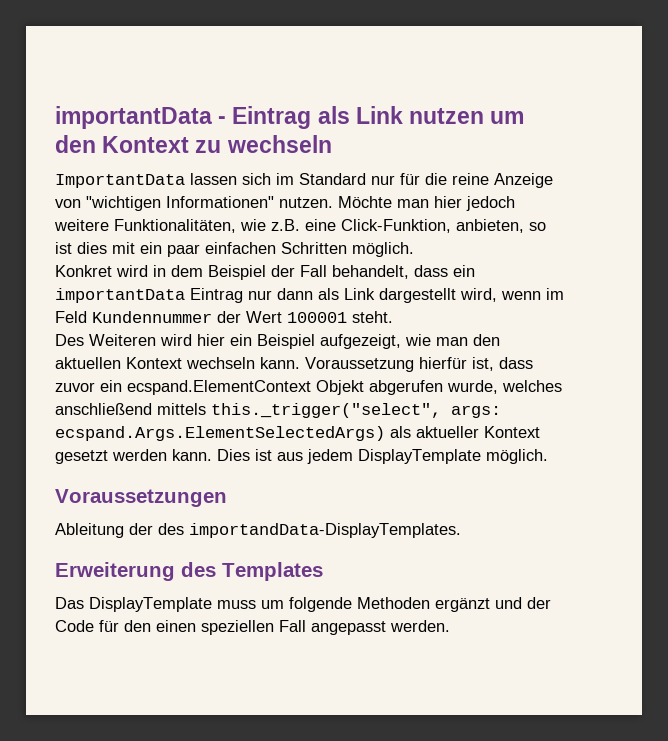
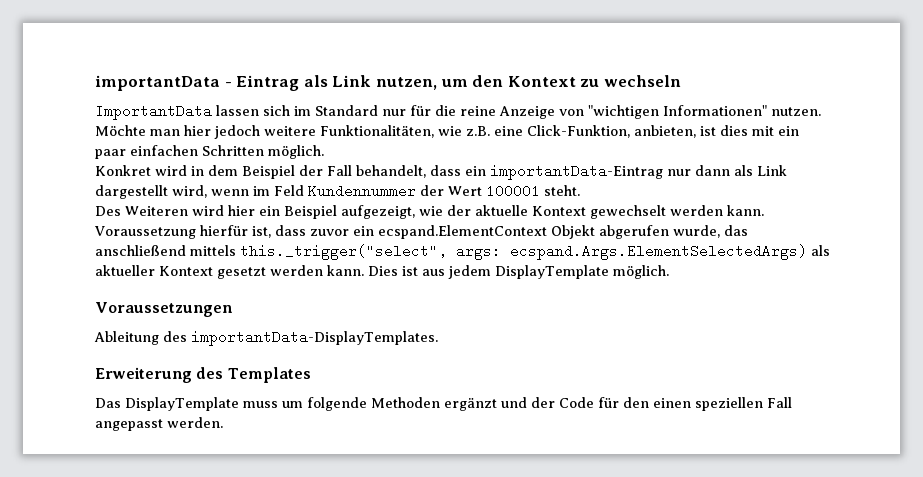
- importantData - Eintrag als Link nutzen um den Kontext zu wechseln
+ importantData - Eintrag als Link nutzen, um den Kontext zu wechseln
- Möchte man hier jedoch weitere Funktionalitäten, wie z.B. eine Click-Funktion, anbieten, so ist dies mit ein paar einfachen Schritten möglich.
+ Möchte man hier jedoch weitere Funktionalitäten, wie z.B. eine Click-Funktion, anbieten, ist dies mit ein paar einfachen Schritten möglich.
- Konkret wird in dem Beispiel der Fall behandelt, dass ein importantData Eintrag nur dann als Link dargestellt wird, wenn im Feld Kundennummer der Wert 100001 steht.
+ Konkret wird in dem Beispiel der Fall behandelt, dass ein importantData-Eintrag nur dann als Link dargestellt wird, wenn im Feld Kundennummer der Wert 100001 steht.
- Des Weiteren wird hier ein Beispiel aufgezeigt, wie man den aktuellen Kontext wechseln kann.
+ Des Weiteren wird hier ein Beispiel aufgezeigt, wie der aktuelle Kontext gewechselt werden kann.
- Voraussetzung hierfür ist, dass zuvor ein ecspand.ElementContext Objekt abgerufen wurde, welches anschließend mittels this._trigger("select", args: ecspand.Args.ElementSelectedArgs) als aktueller Kontext gesetzt werden kann.
+ Voraussetzung hierfür ist, dass zuvor ein ecspand.ElementContext Objekt abgerufen wurde, das anschließend mittels this._trigger("select", args: ecspand.Args.ElementSelectedArgs) als aktueller Kontext gesetzt werden kann.
- Ableitung der des importandData-DisplayTemplates.
+ Ableitung des importantData-DisplayTemplates.

